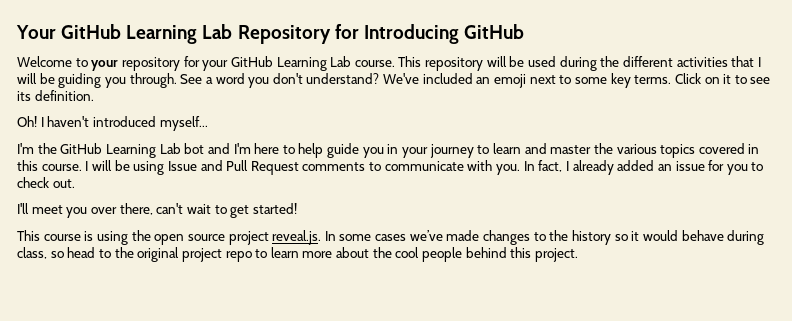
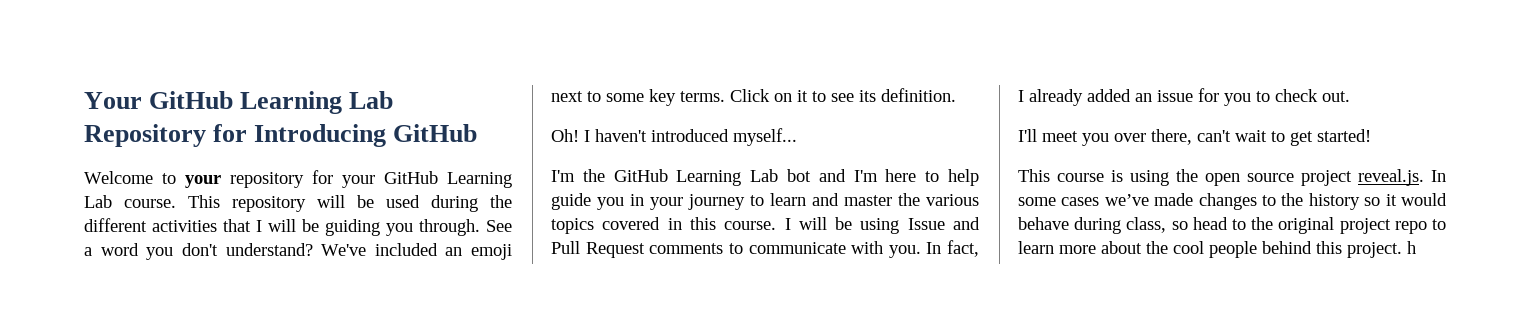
- This course is using the open source project reveal.js. In some cases we’ve made changes to the history so it would behave during class, so head to the original project repo to learn more about the cool people behind this project.
+ This course is using the open source project reveal.js. In some cases we’ve made changes to the history so it would behave during class, so head to the original project repo to learn more about the cool people behind this project. h

